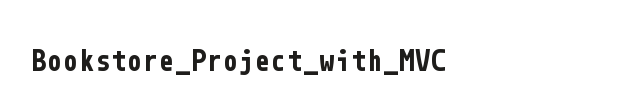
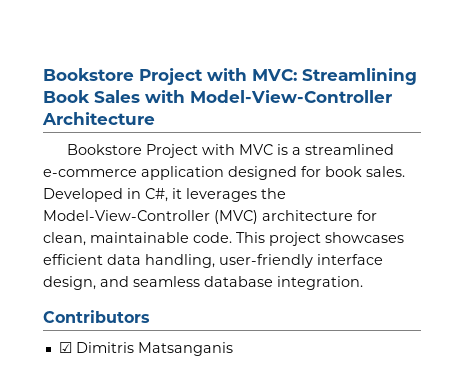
- Bookstore_Project_with_MVC
+ Bookstore Project with MVC: Streamlining Book Sales with Model-View-Controller Architecture
+ Bookstore Project with MVC is a streamlined e-commerce application designed for book sales. Developed in C#, it leverages the Model-View-Controller (MVC) architecture for clean, maintainable code. This project showcases efficient data handling, user-friendly interface design, and seamless database integration.
+ Contributors
+ ☑ Dimitris Matsanganis

